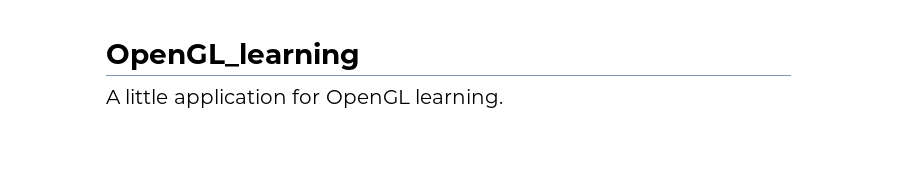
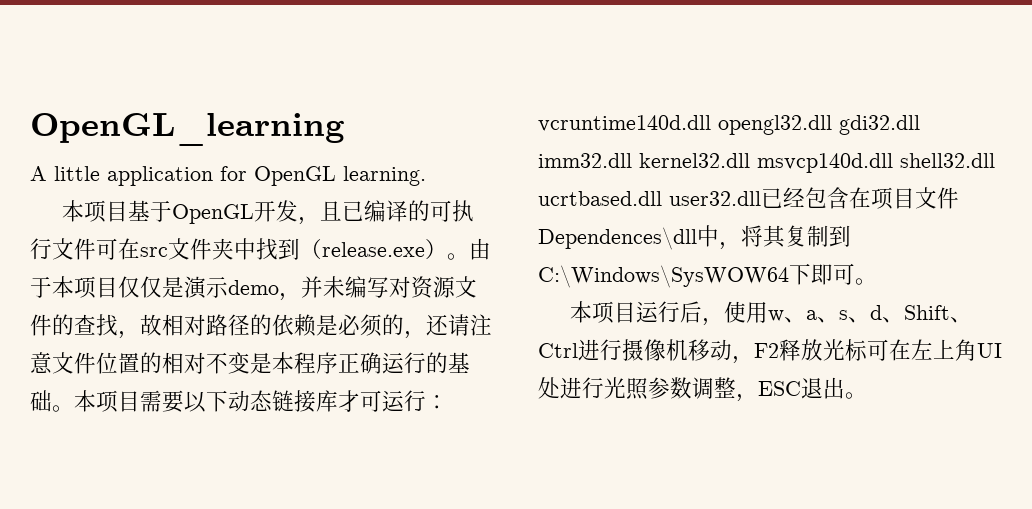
+ 本项目基于OpenGL开发，且已编译的可执行文件可在src文件夹中找到（release.exe）。由于本项目仅仅是演示demo，并未编写对资源文件的查找，故相对路径的依赖是必须的，还请注意文件位置的相对不变是本程序正确运行的基础。本项目需要以下动态链接库才可运行：vcruntime140d.dll opengl32.dll gdi32.dll imm32.dll kernel32.dll msvcp140d.dll shell32.dll ucrtbased.dll user32.dll已经包含在项目文件Dependences\dll中，将其复制到C:\Windows\SysWOW64下即可。
+ 本项目运行后，使用w、a、s、d、Shift、Ctrl进行摄像机移动，F2释放光标可在左上角UI处进行光照参数调整，ESC退出。

